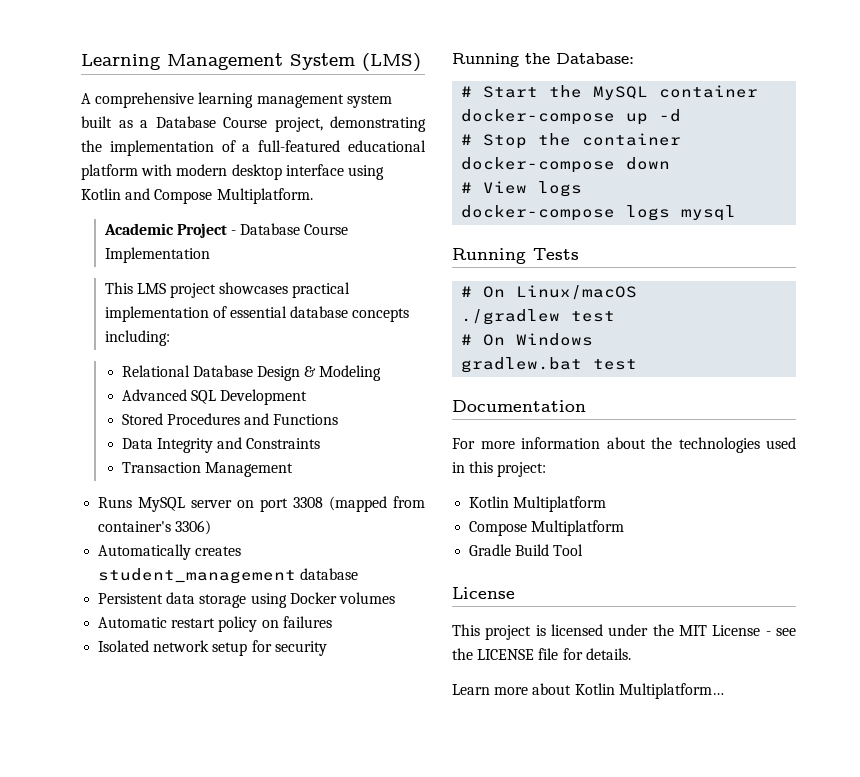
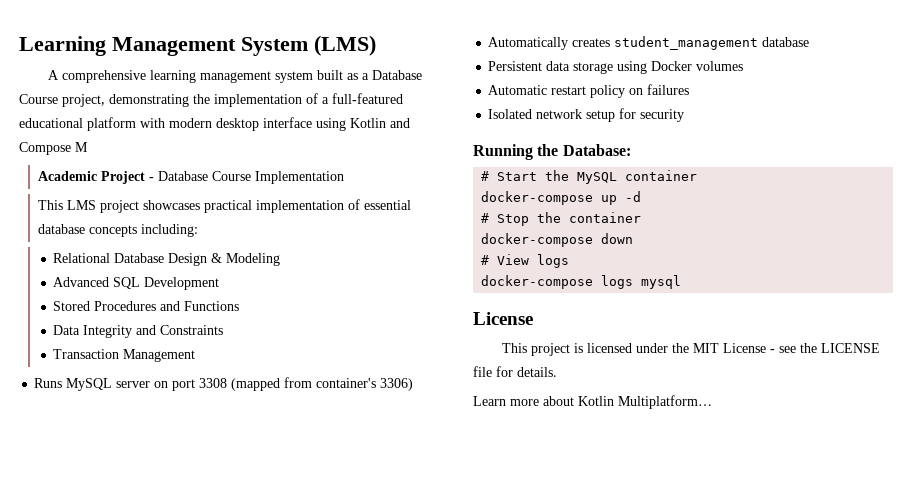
- A comprehensive learning management system built as a Database Course project, demonstrating the implementation of a full-featured educational platform with modern desktop interface using Kotlin and Compose Multiplatform.
+ A comprehensive learning management system built as a Database Course project, demonstrating the implementation of a full-featured educational platform with modern desktop interface using Kotlin and Compose M
- Running Tests
- # On Linux/macOS
- ./gradlew test
- # On Windows
- gradlew.bat test
- Documentation
- For more information about the technologies used in this project:
- Kotlin Multiplatform
- Compose Multiplatform
- Gradle Build Tool

